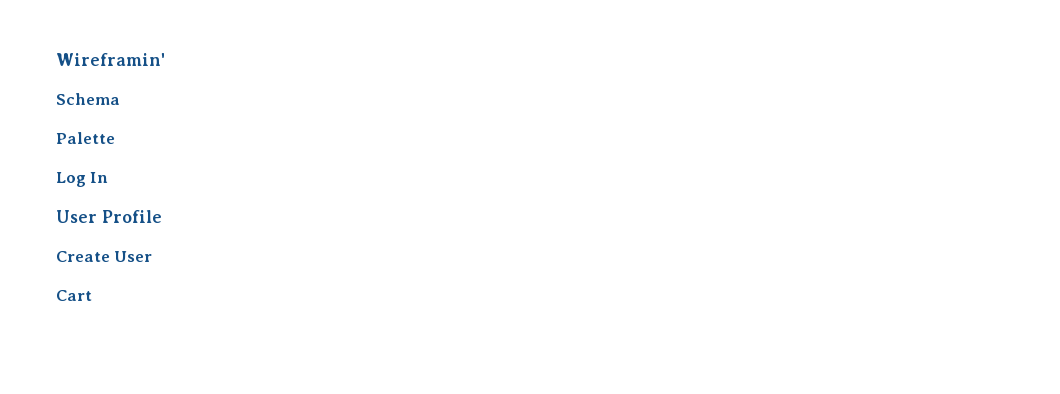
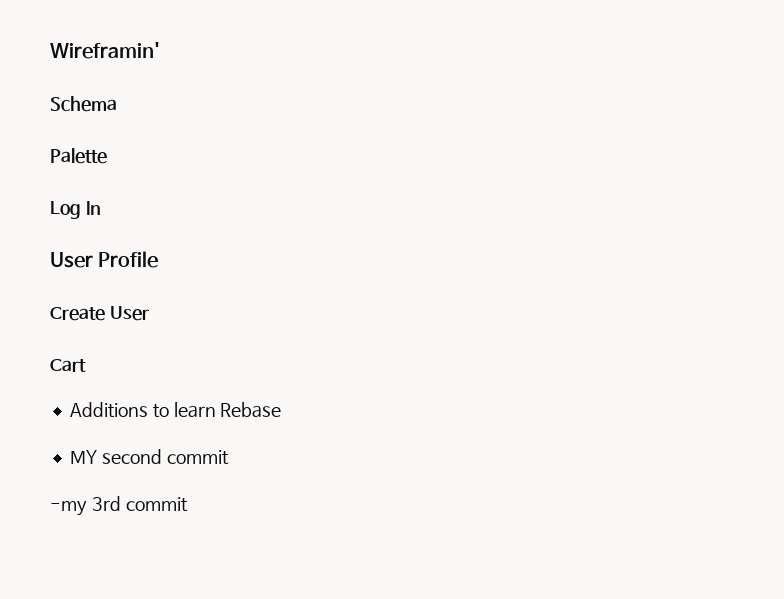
+ Additions to learn Rebase
+ MY second commit
+ -my 3rd commit

